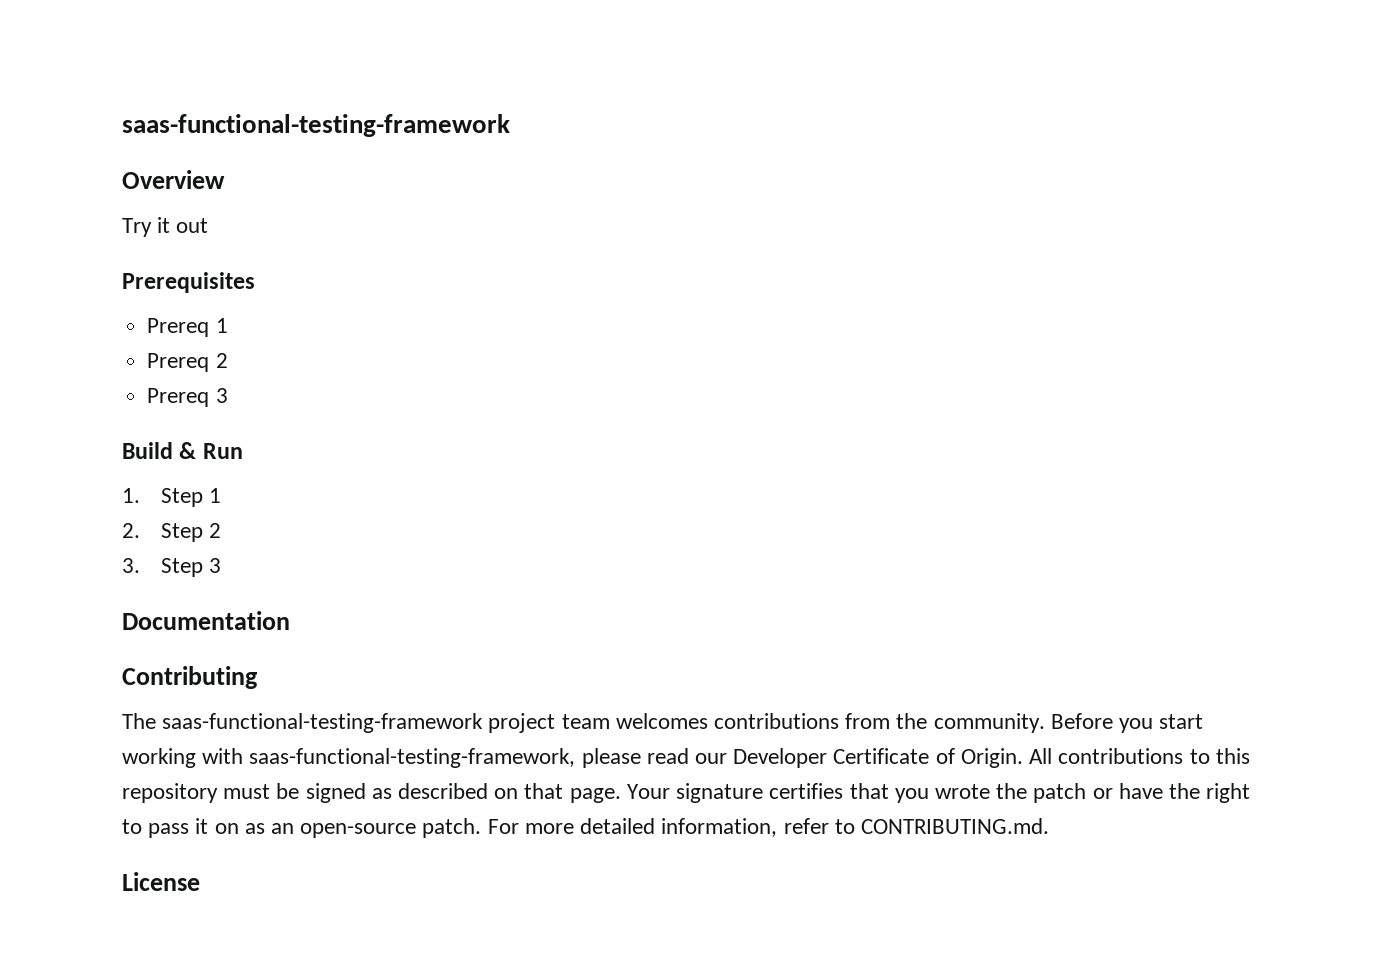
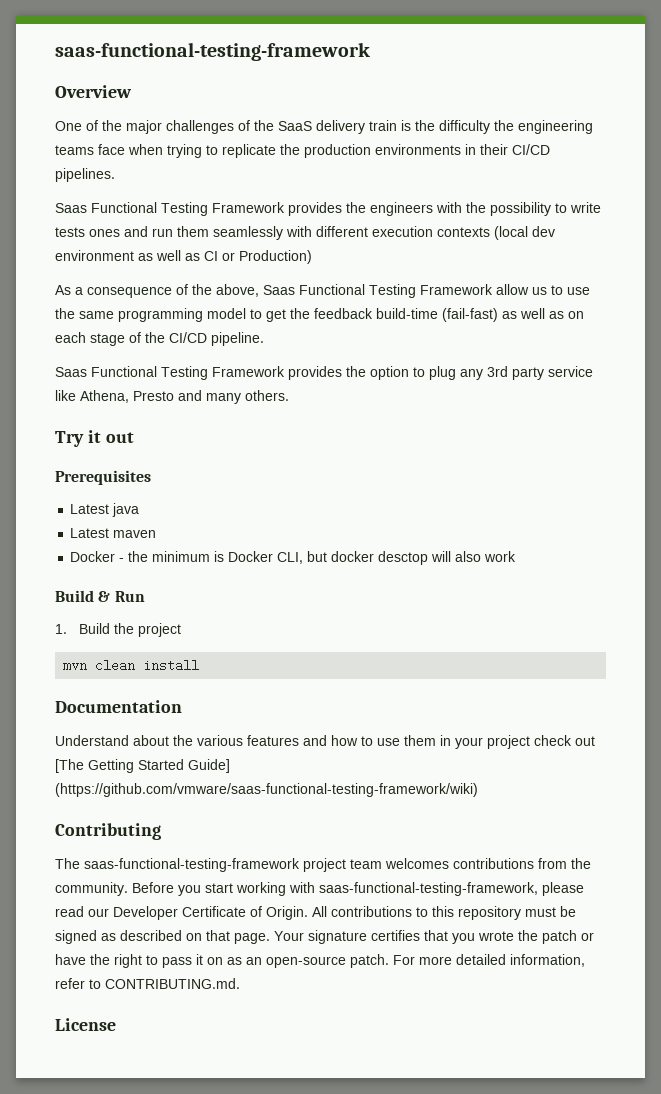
+ One of the major challenges of the SaaS delivery train is the difficulty the engineering teams face when trying to replicate the production environments in their CI/CD pipelines.
+ Saas Functional Testing Framework provides the engineers with the possibility to write tests ones and run them seamlessly with different execution contexts (local dev environment as well as CI or Production)
+ As a consequence of the above, Saas Functional Testing Framework allow us to use the same programming model to get the feedback build-time (fail-fast) as well as on each stage of the CI/CD pipeline.
+ Saas Functional Testing Framework provides the option to plug any 3rd party service like Athena, Presto and many others.
  Try it out
  Prerequisites
- Prereq 1
- Prereq 2
- Prereq 3
+ Latest java
+ Latest maven
+ Docker - the minimum is Docker CLI, but docker desctop will also work
  Build & Run
- 1. Step 1
- 2. Step 2
- 3. Step 3
+ 1. Build the project
+ mvn clean install
  Documentation
+ Understand about the various features and how to use them in your project check out [The Getting Started Guide] (https://github.com/vmware/saas-functional-testing-framework/wiki)

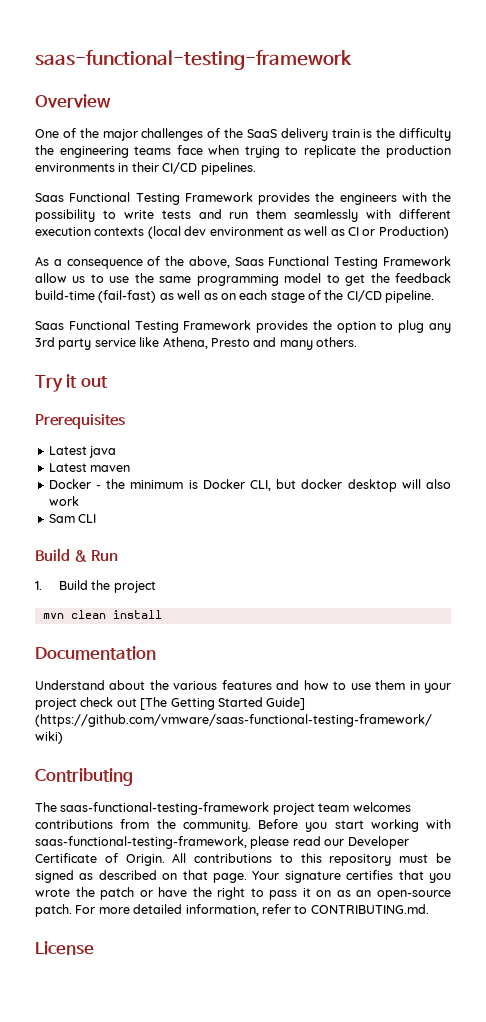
- Saas Functional Testing Framework provides the engineers with the possibility to write tests ones and run them seamlessly with different execution contexts (local dev environment as well as CI or Production)
+ Saas Functional Testing Framework provides the engineers with the possibility to write tests and run them seamlessly with different execution contexts (local dev environment as well as CI or Production)
- Docker - the minimum is Docker CLI, but docker desctop will also work
+ Docker - the minimum is Docker CLI, but docker desktop will also work
+ Sam CLI

